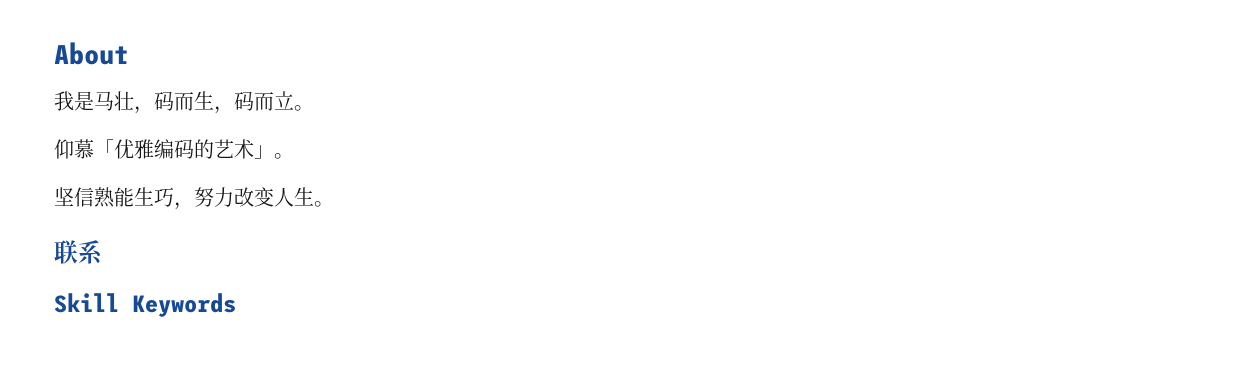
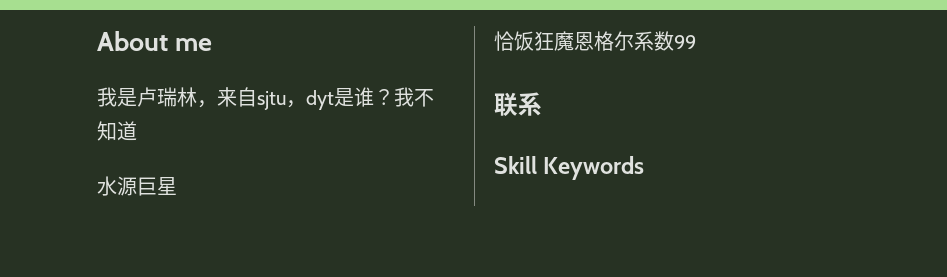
- About
+ About me
- 我是马壮，码而生，码而立。
- 仰慕「优雅编码的艺术」。
- 坚信熟能生巧，努力改变人生。
+ 我是卢瑞林，来自sjtu，dyt是谁？我不知道
+ 水源巨星
+ 恰饭狂魔恩格尔系数99

